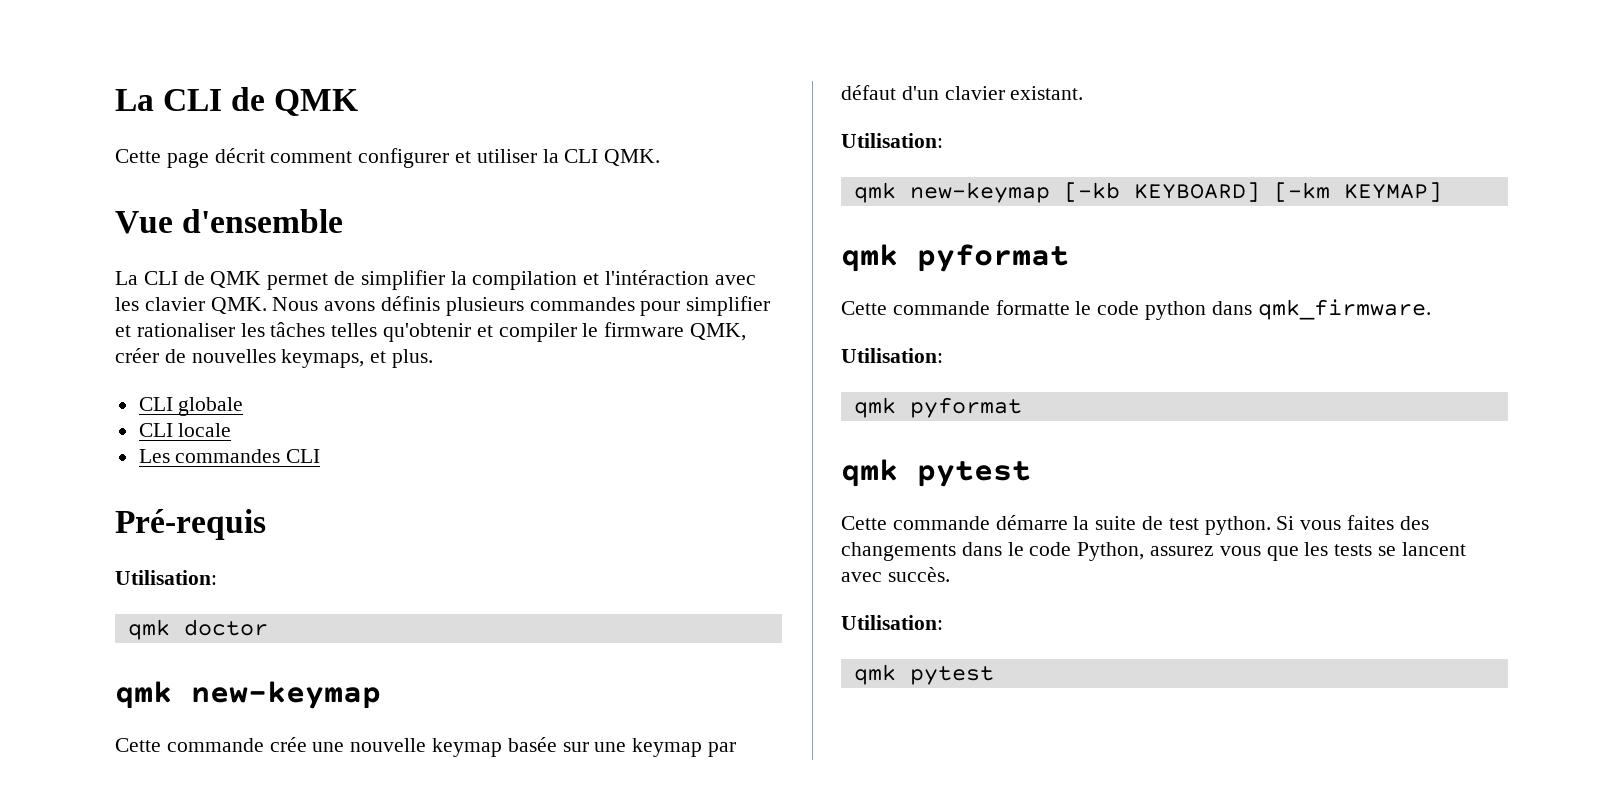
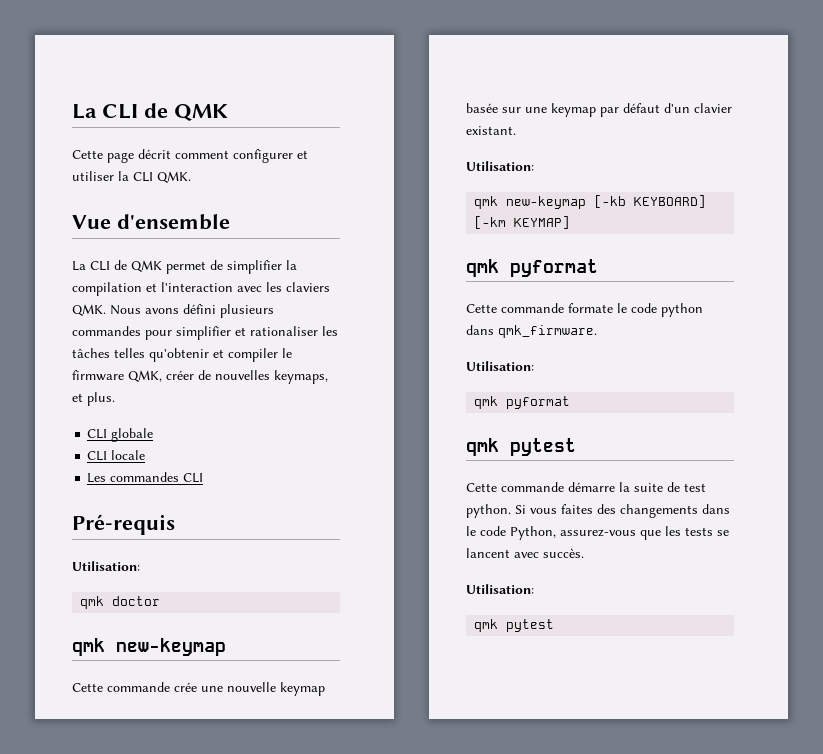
- La CLI de QMK permet de simplifier la compilation et l'intéraction avec les clavier QMK. Nous avons définis plusieurs commandes pour simplifier et rationaliser les tâches telles qu'obtenir et compiler le firmware QMK, créer de nouvelles keymaps, et plus.
+ La CLI de QMK permet de simplifier la compilation et l'interaction avec les claviers QMK. Nous avons défini plusieurs commandes pour simplifier et rationaliser les tâches telles qu'obtenir et compiler le firmware QMK, créer de nouvelles keymaps, et plus.
- Cette commande formatte le code python dans qmk_firmware.
+ Cette commande formate le code python dans qmk_firmware.
- Si vous faites des changements dans le code Python, assurez vous que les tests se lancent avec succès.
+ Si vous faites des changements dans le code Python, assurez-vous que les tests se lancent avec succès.

